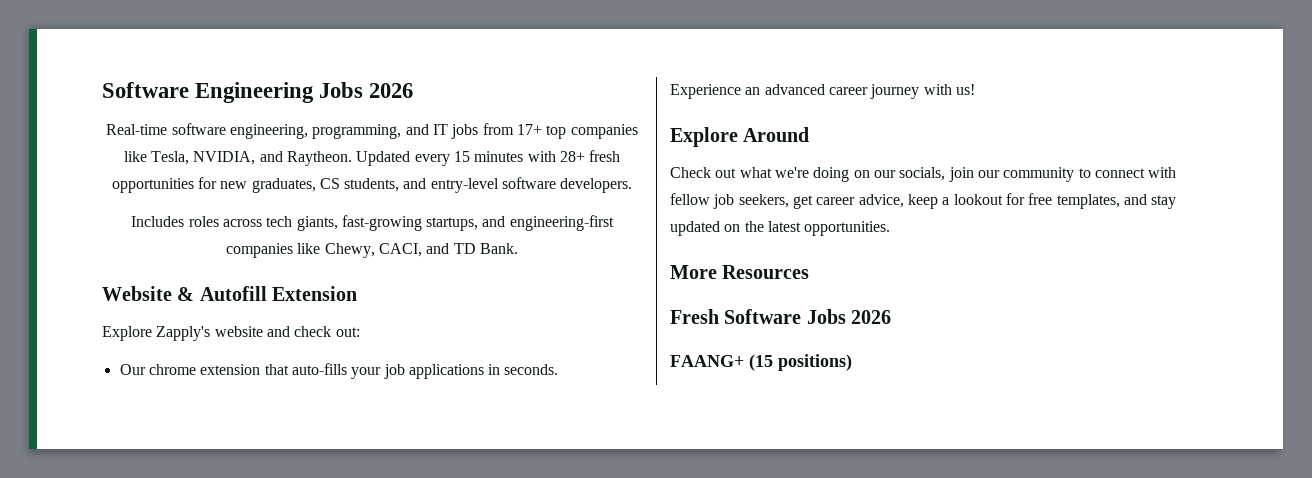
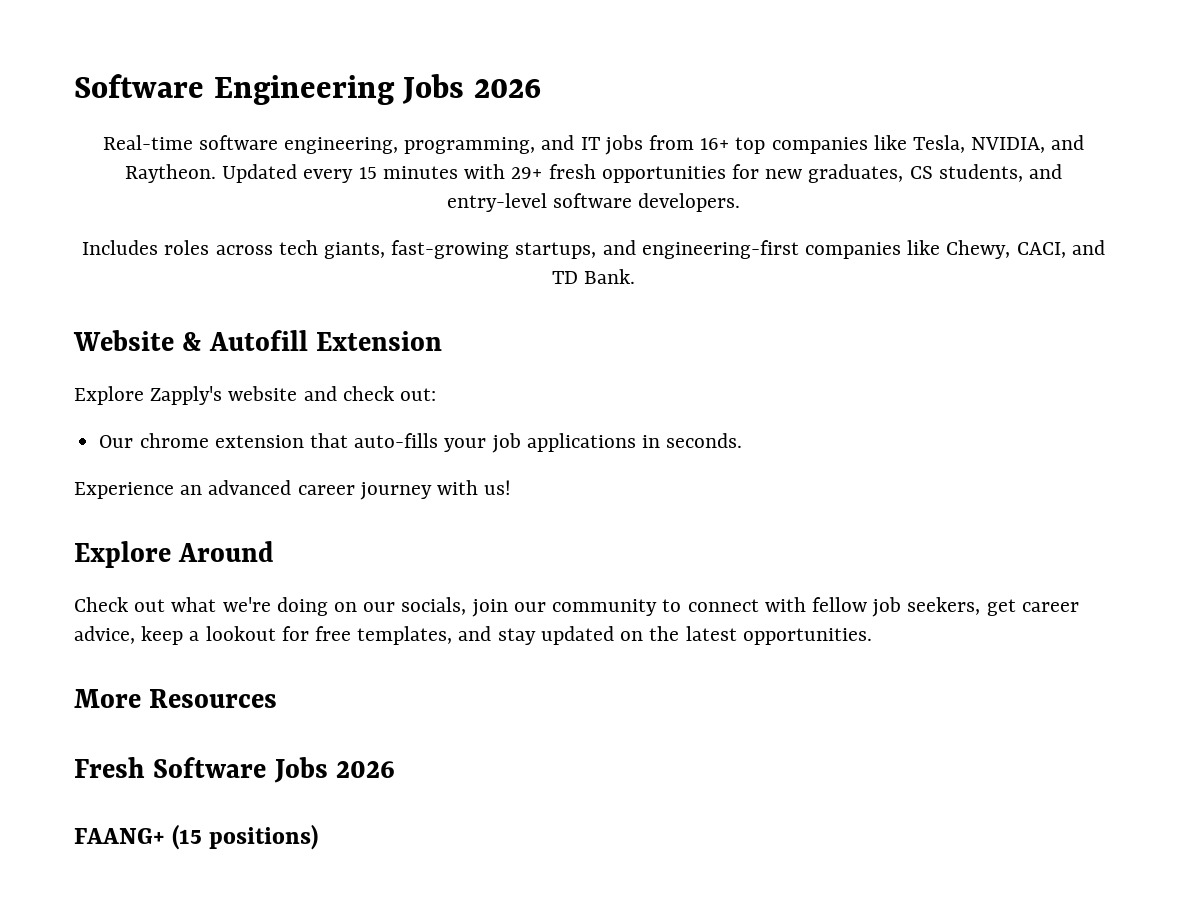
- Real-time software engineering, programming, and IT jobs from 17+ top companies like Tesla, NVIDIA, and Raytheon.
+ Real-time software engineering, programming, and IT jobs from 16+ top companies like Tesla, NVIDIA, and Raytheon.
- Updated every 15 minutes with 28+ fresh opportunities for new graduates, CS students, and entry-level software developers.
+ Updated every 15 minutes with 29+ fresh opportunities for new graduates, CS students, and entry-level software developers.

